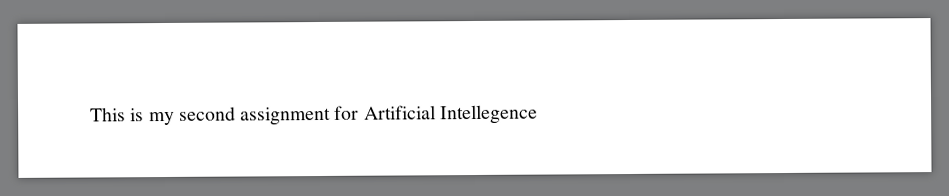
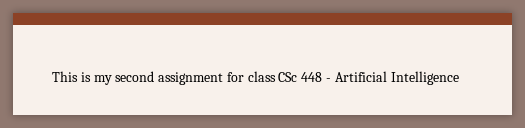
- This is my second assignment for Artificial Intellegence
+ This is my second assignment for class CSc 448 - Artificial Intelligence

